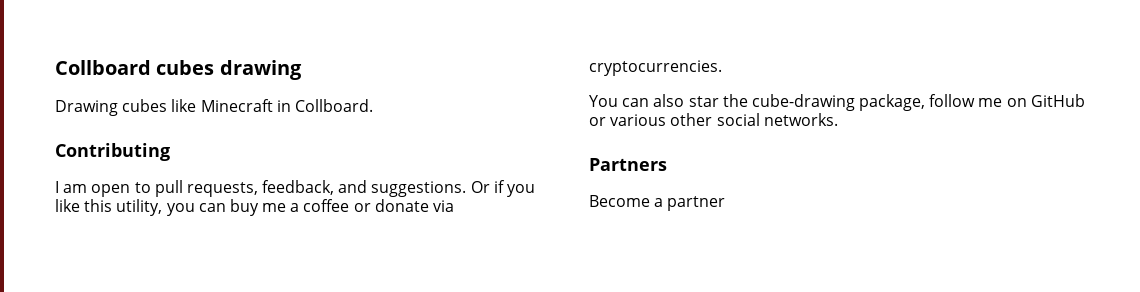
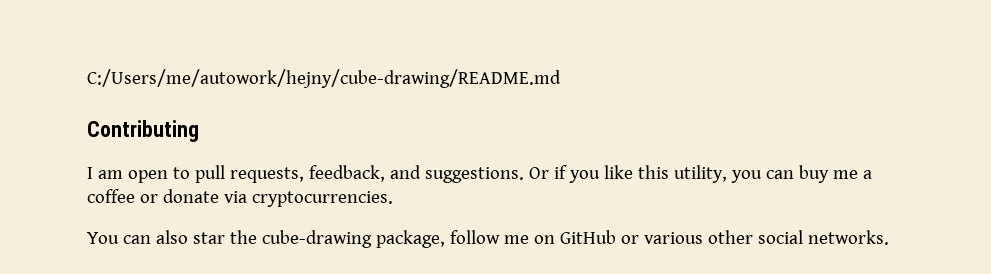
- Collboard cubes drawing
- Drawing cubes like Minecraft in Collboard.
+ C:/Users/me/autowork/hejny/cube-drawing/README.md
- Partners
- Become a partner

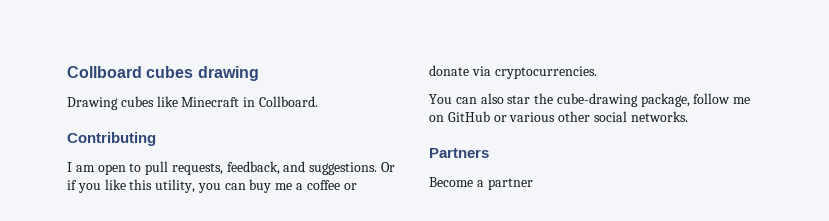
- C:/Users/me/autowork/hejny/cube-drawing/README.md
+ Collboard cubes drawing
+ Drawing cubes like Minecraft in Collboard.
+ Partners
+ Become a partner

